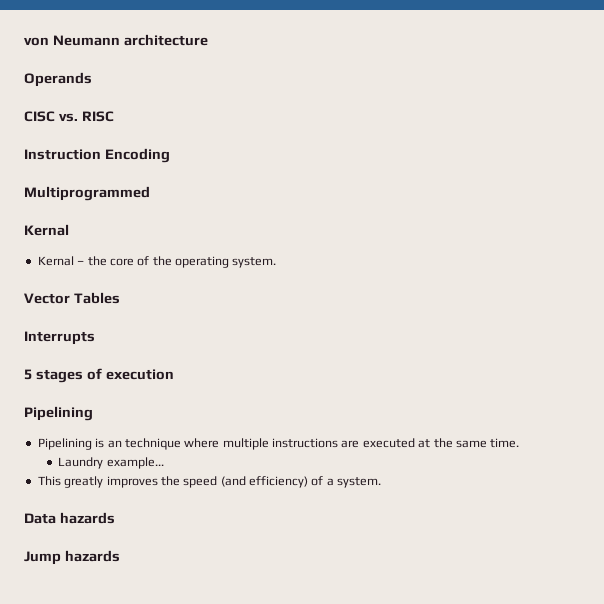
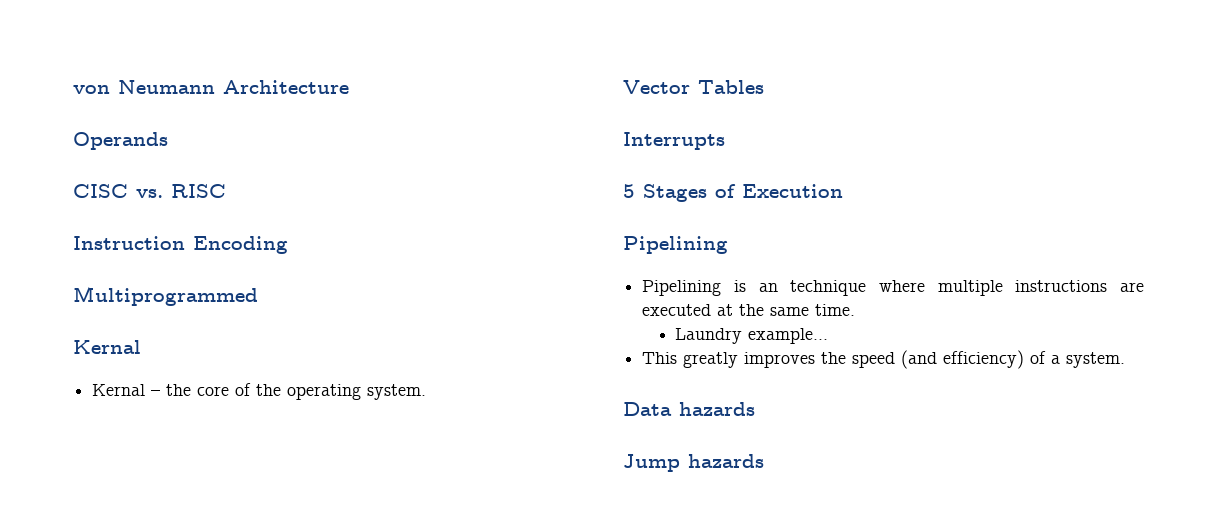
- von Neumann architecture
+ von Neumann Architecture
- 5 stages of execution
+ 5 Stages of Execution

